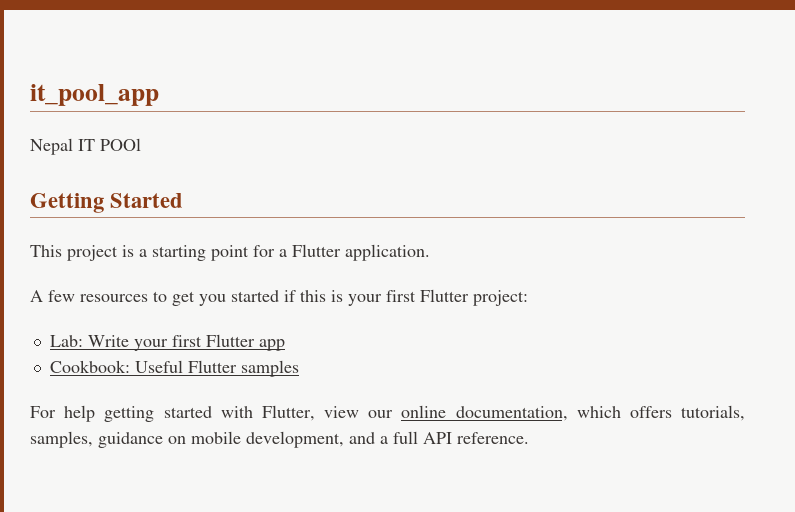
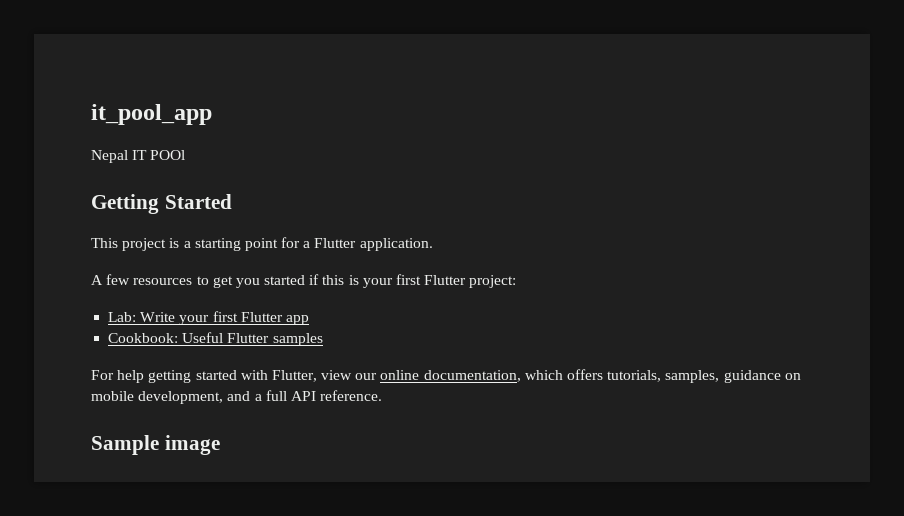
+ Sample image

